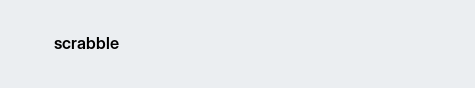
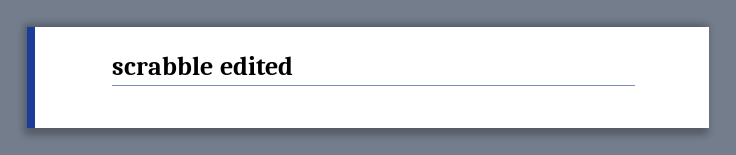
- scrabble
+ scrabble edited

